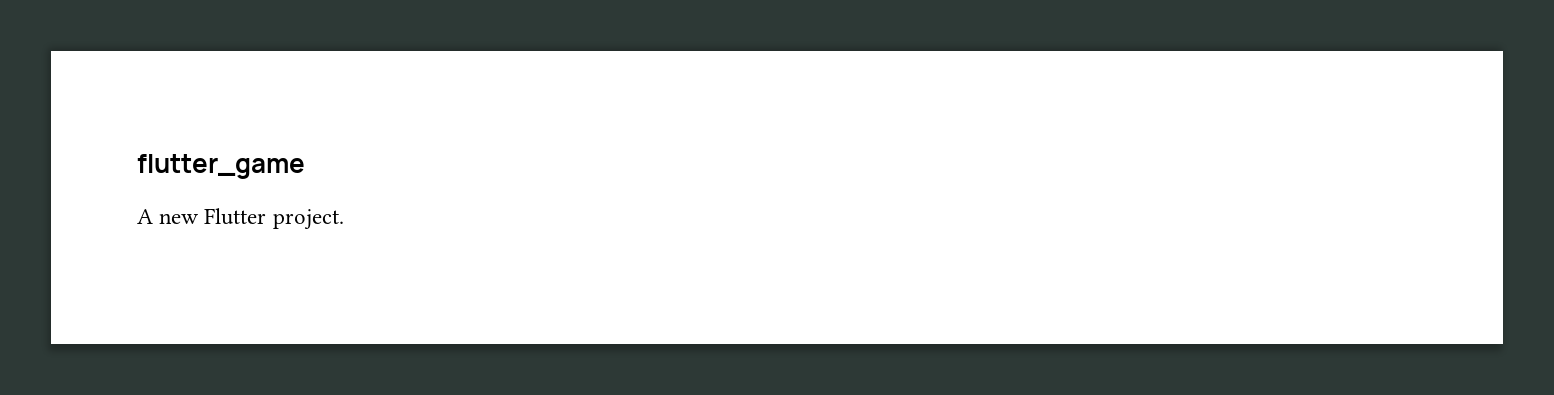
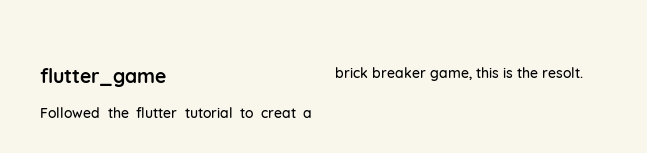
- A new Flutter project.
+ Followed the flutter tutorial to creat a brick breaker game, this is the resolt.

